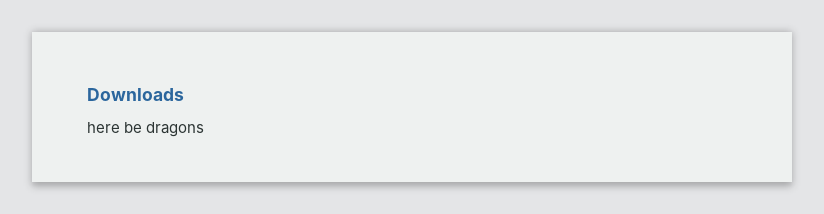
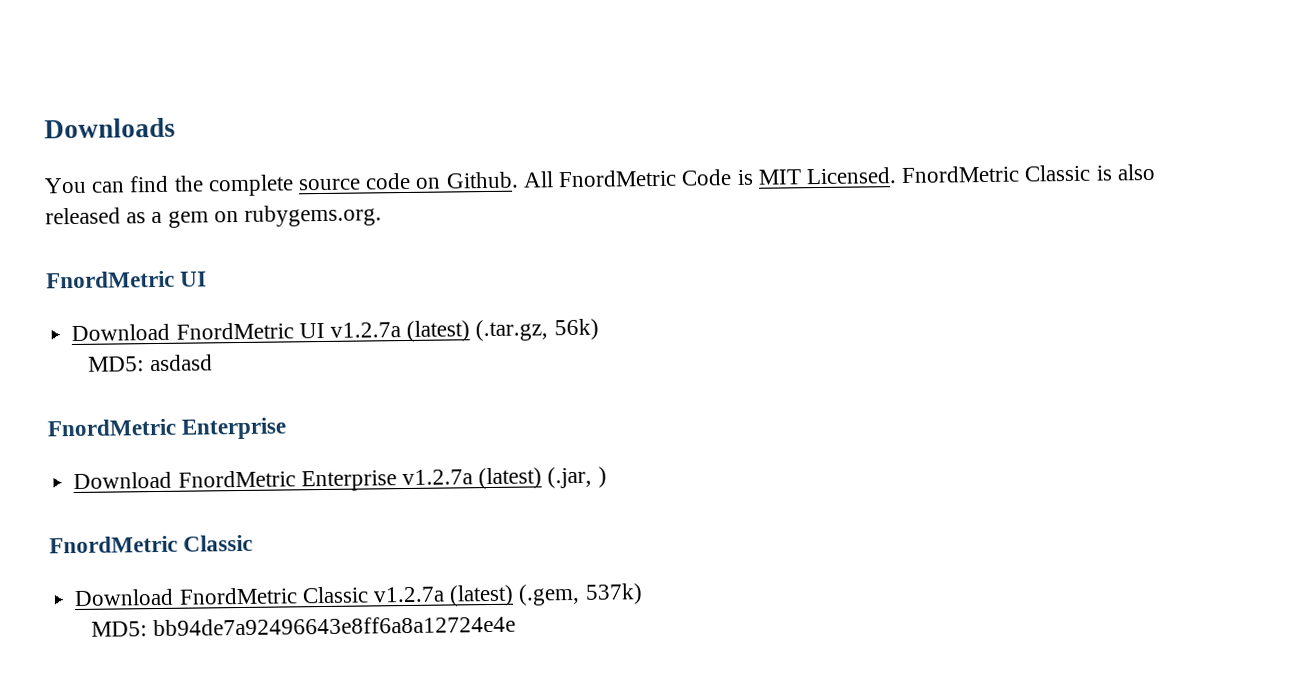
- here be dragons
+ You can find the complete source code on Github. All FnordMetric Code is MIT Licensed. FnordMetric Classic is also released as a gem on rubygems.org.
+ FnordMetric UI
+ Download FnordMetric UI v1.2.7a (latest) (.tar.gz, 56k)
+ MD5: asdasd
+ FnordMetric Enterprise
+ Download FnordMetric Enterprise v1.2.7a (latest) (.jar, )
+ FnordMetric Classic
+ Download FnordMetric Classic v1.2.7a (latest) (.gem, 537k)
+ MD5: bb94de7a92496643e8ff6a8a12724e4e

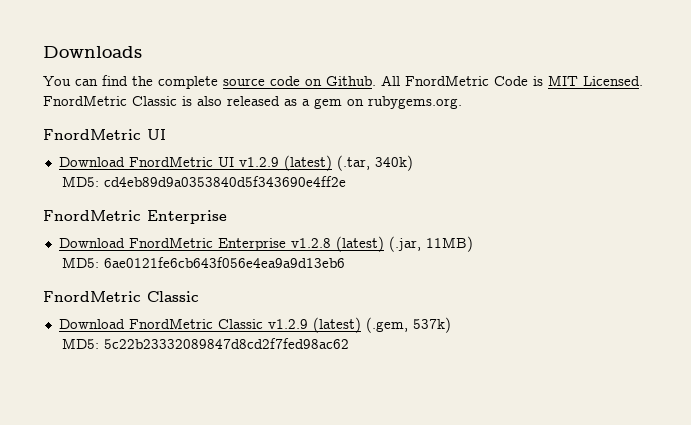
- Download FnordMetric UI v1.2.7a (latest) (.tar.gz, 56k)
- MD5: asdasd
+ Download FnordMetric UI v1.2.9 (latest) (.tar, 340k)
+ MD5: cd4eb89d9a0353840d5f343690e4ff2e
- Download FnordMetric Enterprise v1.2.7a (latest) (.jar, )
+ Download FnordMetric Enterprise v1.2.8 (latest) (.jar, 11MB)
+ MD5: 6ae0121fe6cb643f056e4ea9a9d13eb6
- Download FnordMetric Classic v1.2.7a (latest) (.gem, 537k)
+ Download FnordMetric Classic v1.2.9 (latest) (.gem, 537k)
- MD5: bb94de7a92496643e8ff6a8a12724e4e
+ MD5: 5c22b23332089847d8cd2f7fed98ac62

